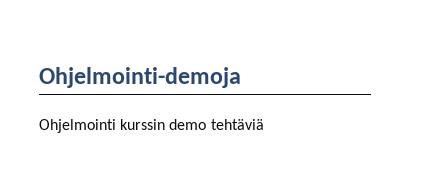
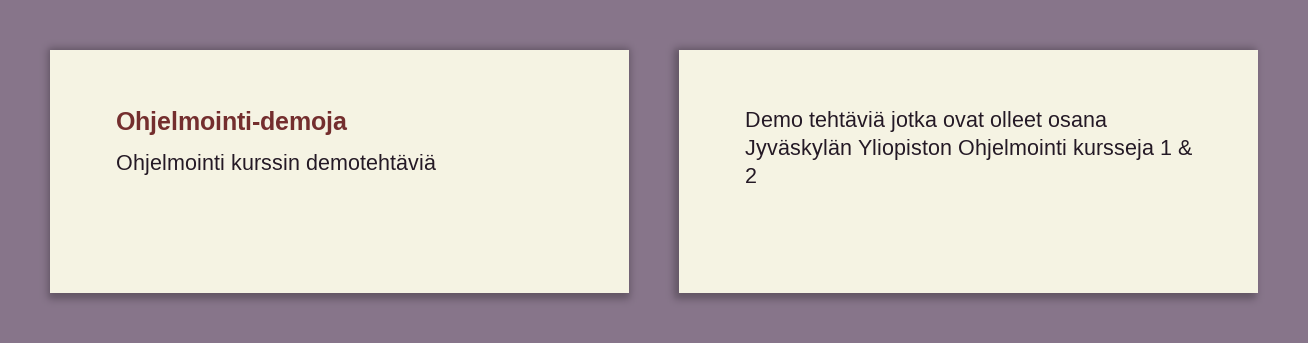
- Ohjelmointi kurssin demo tehtäviä
+ Ohjelmointi kurssin demotehtäviä
+ Demo tehtäviä jotka ovat olleet osana Jyväskylän Yliopiston Ohjelmointi kursseja 1 & 2

